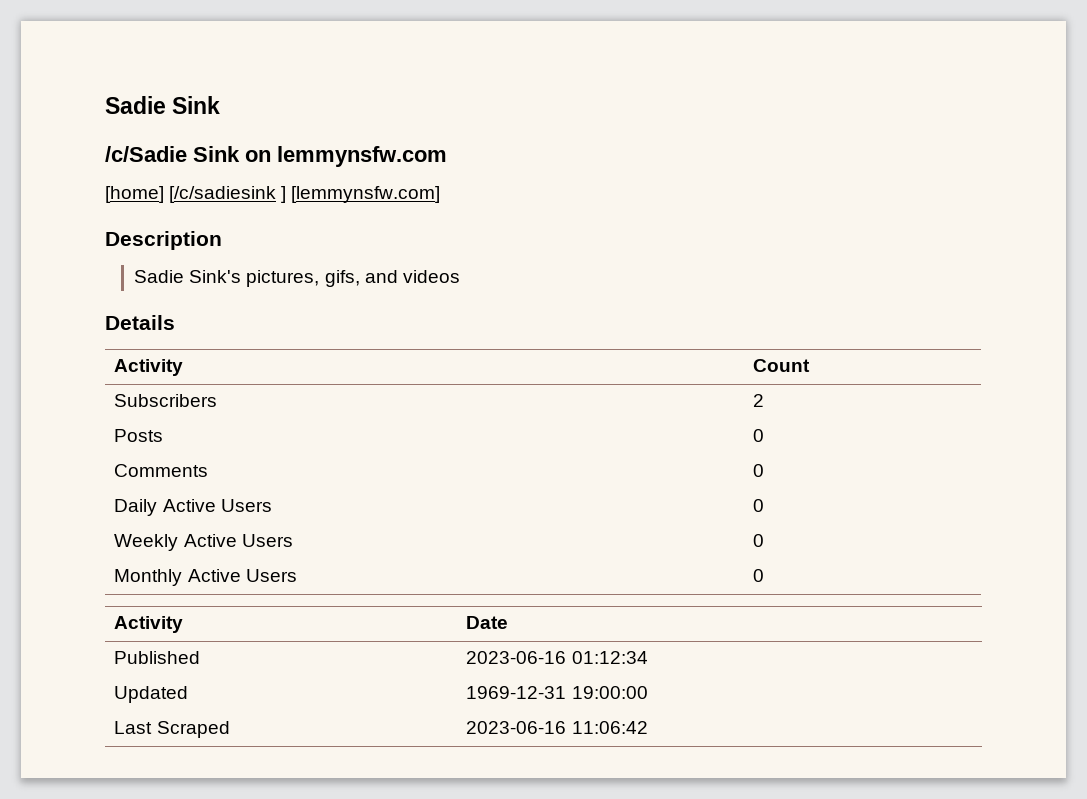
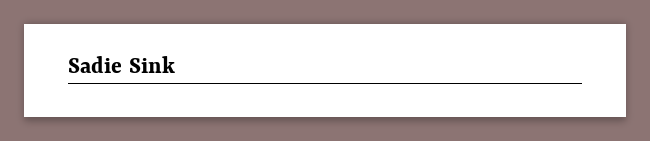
- /c/Sadie Sink on lemmynsfw.com
- [home] [/c/sadiesink ] [lemmynsfw.com]
- Description
- Sadie Sink's pictures, gifs, and videos
- Details
- Activity | Count
- Subscribers | 2
- Posts | 0
- Comments | 0
- Daily Active Users | 0
- Weekly Active Users | 0
- Monthly Active Users | 0
- Activity | Date
- Published | 2023-06-16 01:12:34
- Updated | 1969-12-31 19:00:00
- Last Scraped | 2023-06-16 11:06:42

